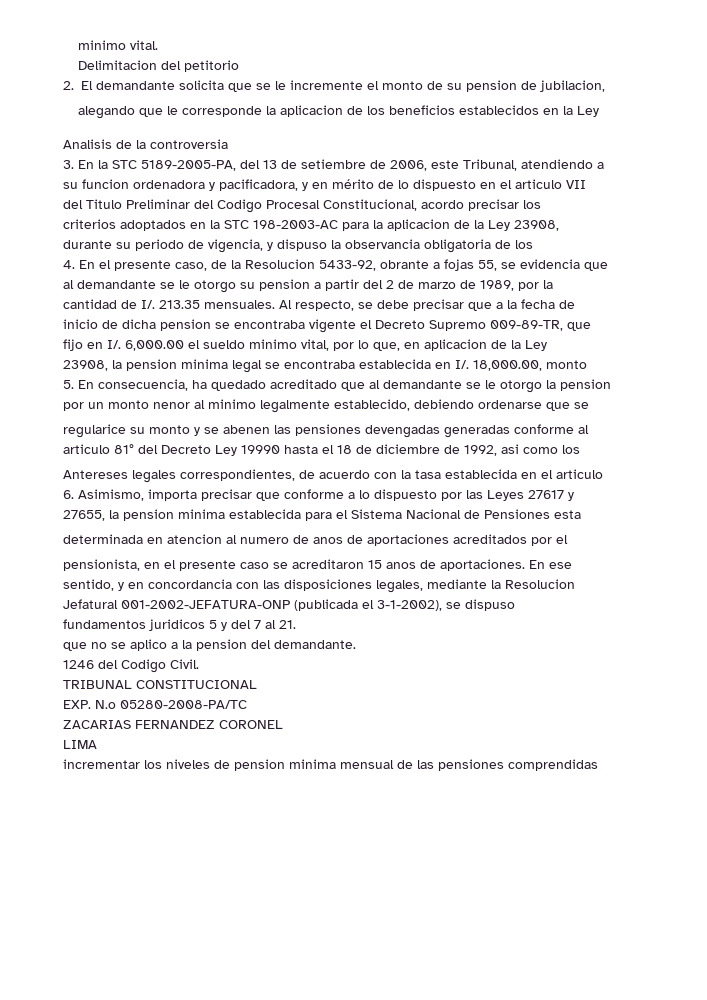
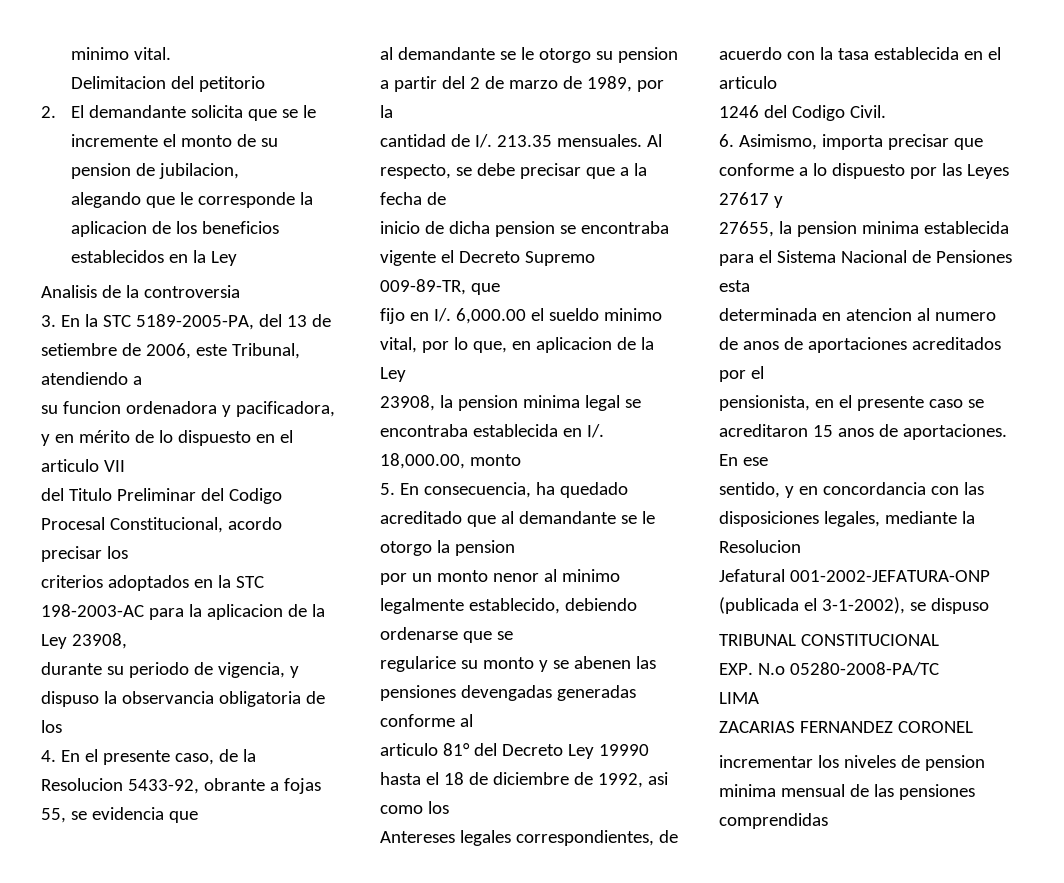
+ 1246 del Codigo Civil.
- fundamentos juridicos 5 y del 7 al 21.
- que no se aplico a la pension del demandante.
- 1246 del Codigo Civil.
+ LIMA
- LIMA

